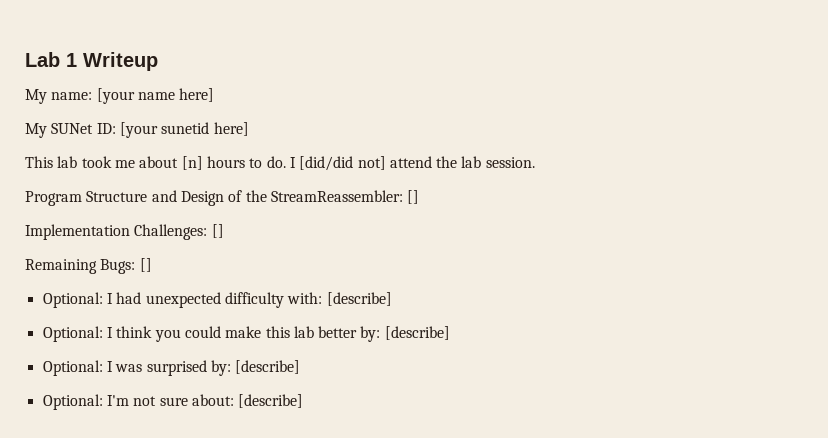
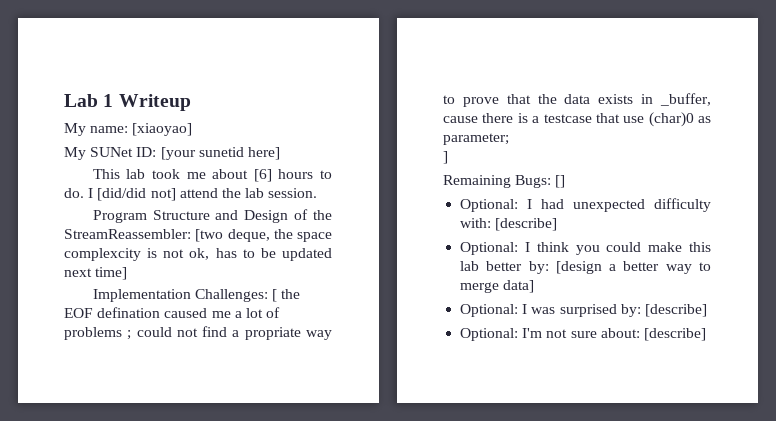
- My name: [your name here]
+ My name: [xiaoyao]
- This lab took me about [n] hours to do.
+ This lab took me about [6] hours to do.
- Program Structure and Design of the StreamReassembler: []
- Implementation Challenges: []
+ Program Structure and Design of the StreamReassembler: [two deque, the space complexcity is not ok, has to be updated next time]
+ Implementation Challenges: [ the EOF defination caused me a lot of problems ; could not find a propriate way to prove that the data exists in _buffer, cause there is a testcase that use (char)0 as parameter;
+ ]
- Optional: I think you could make this lab better by: [describe]
+ Optional: I think you could make this lab better by: [design a better way to merge data]

